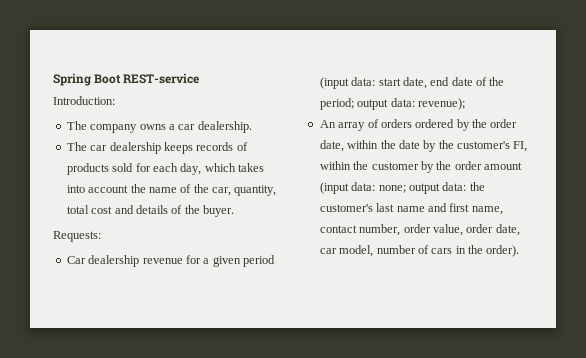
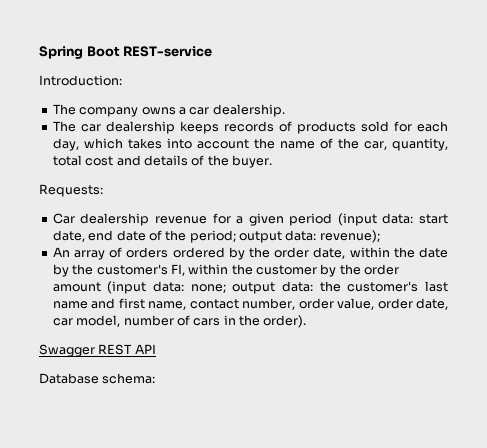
+ Swagger REST API
+ Database schema:

